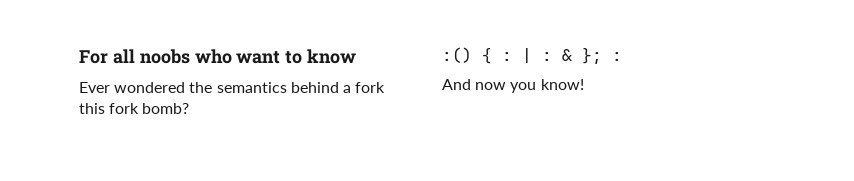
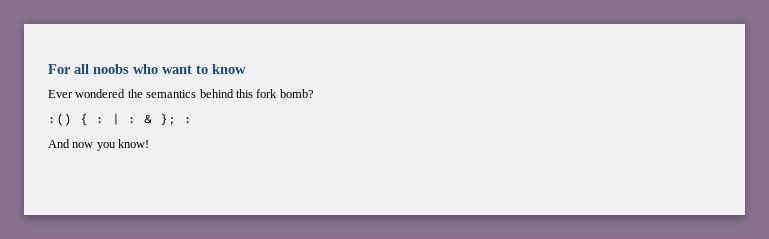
- Ever wondered the semantics behind a fork this fork bomb?
+ Ever wondered the semantics behind this fork bomb?

